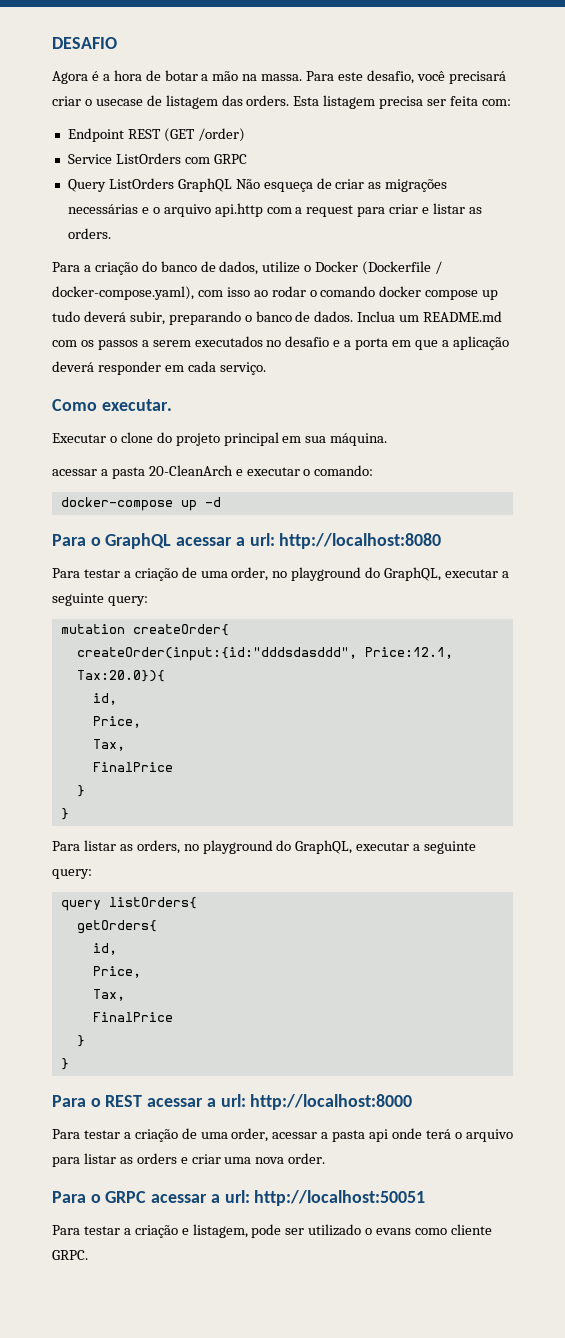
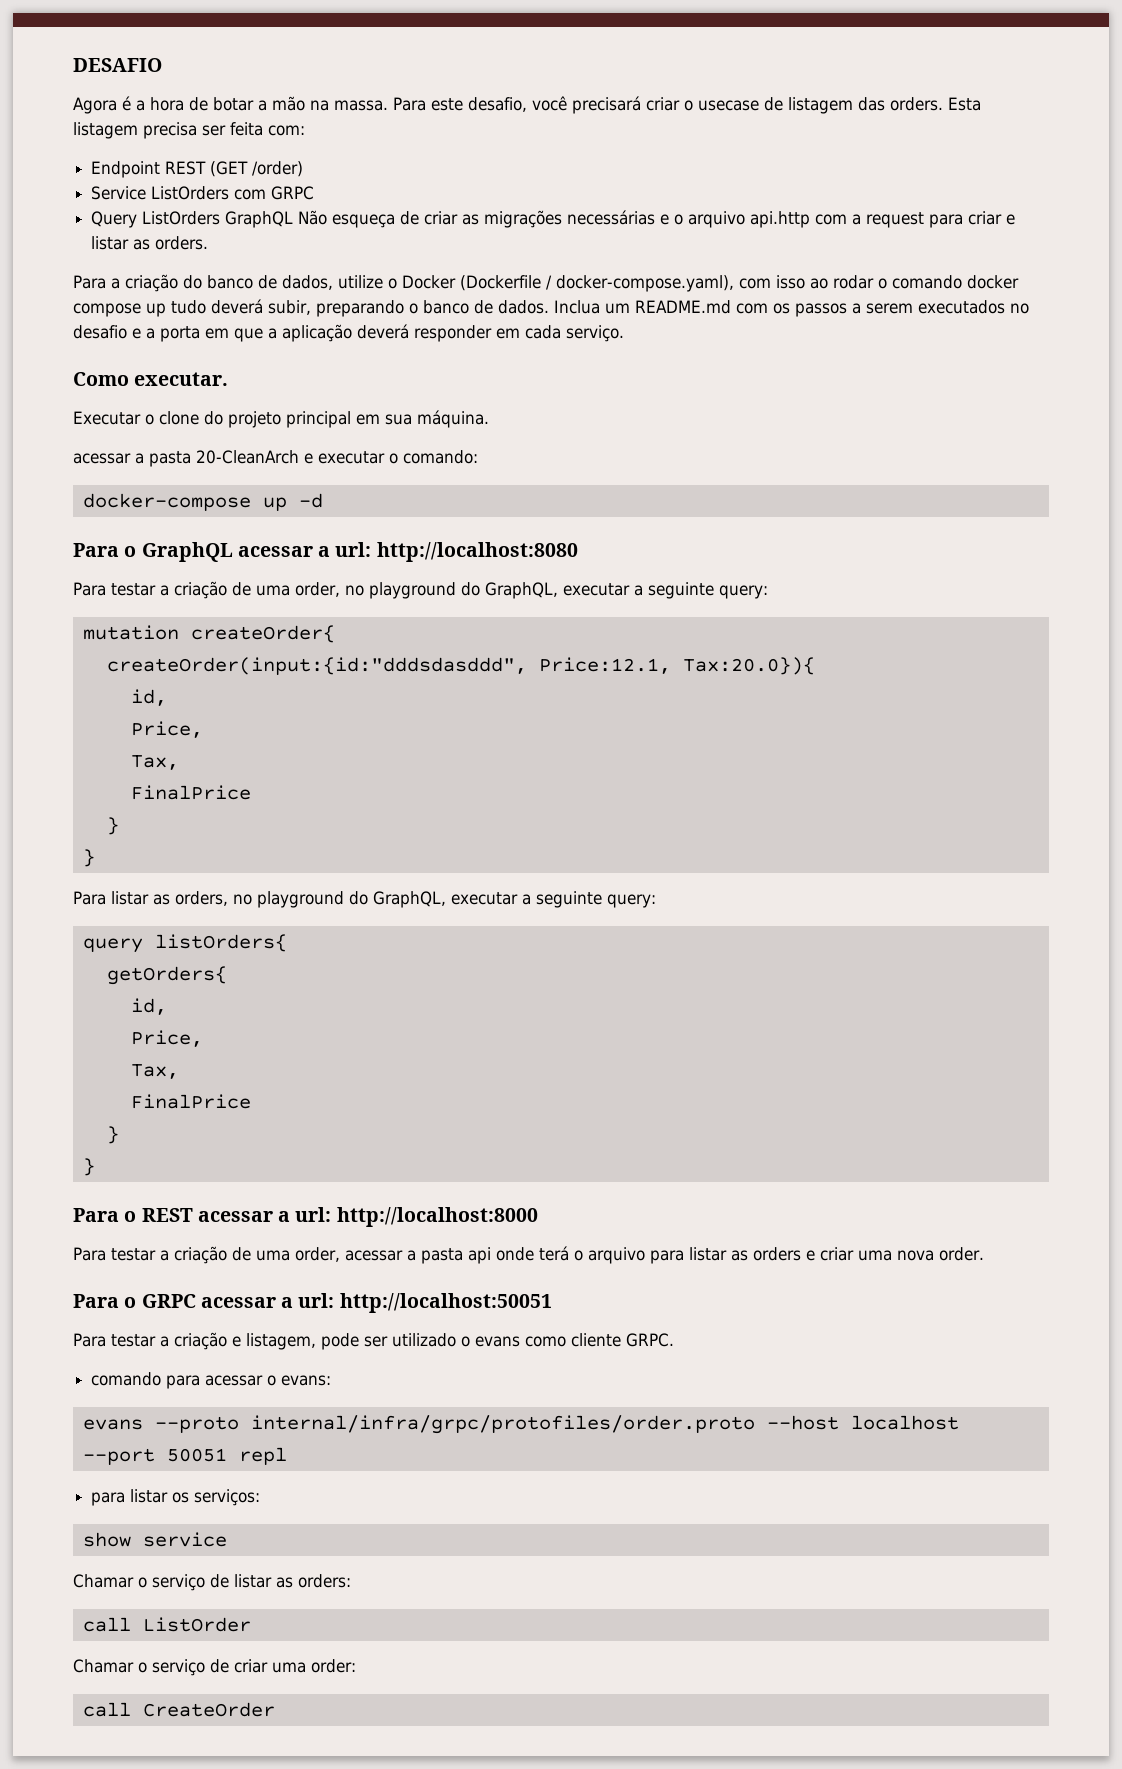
+ comando para acessar o evans:
+ evans --proto internal/infra/grpc/protofiles/order.proto --host localhost --port 50051 repl
+ para listar os serviços:
+ show service
+ Chamar o serviço de listar as orders:
+ call ListOrder
+ Chamar o serviço de criar uma order:
+ call CreateOrder

